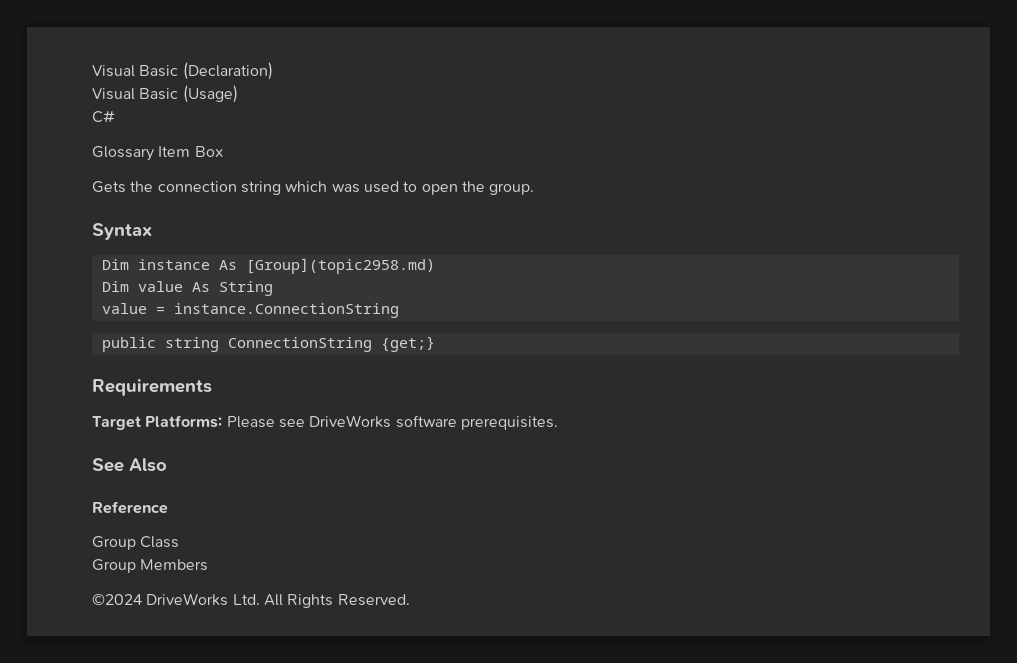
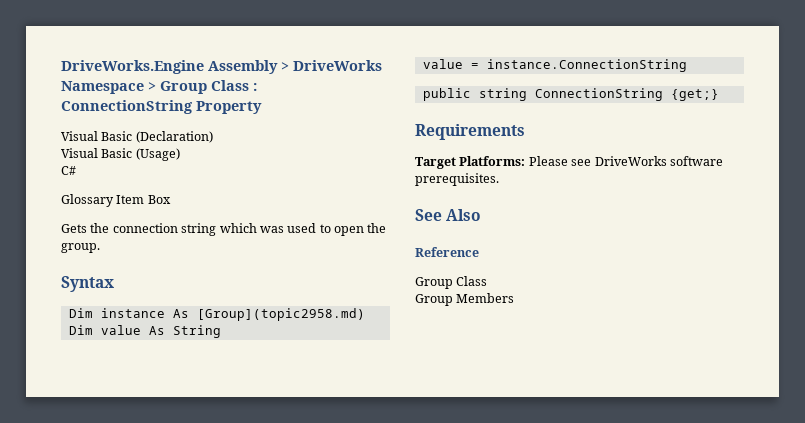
+ DriveWorks.Engine Assembly > DriveWorks Namespace > Group Class : ConnectionString Property
- ©2024 DriveWorks Ltd. All Rights Reserved.

